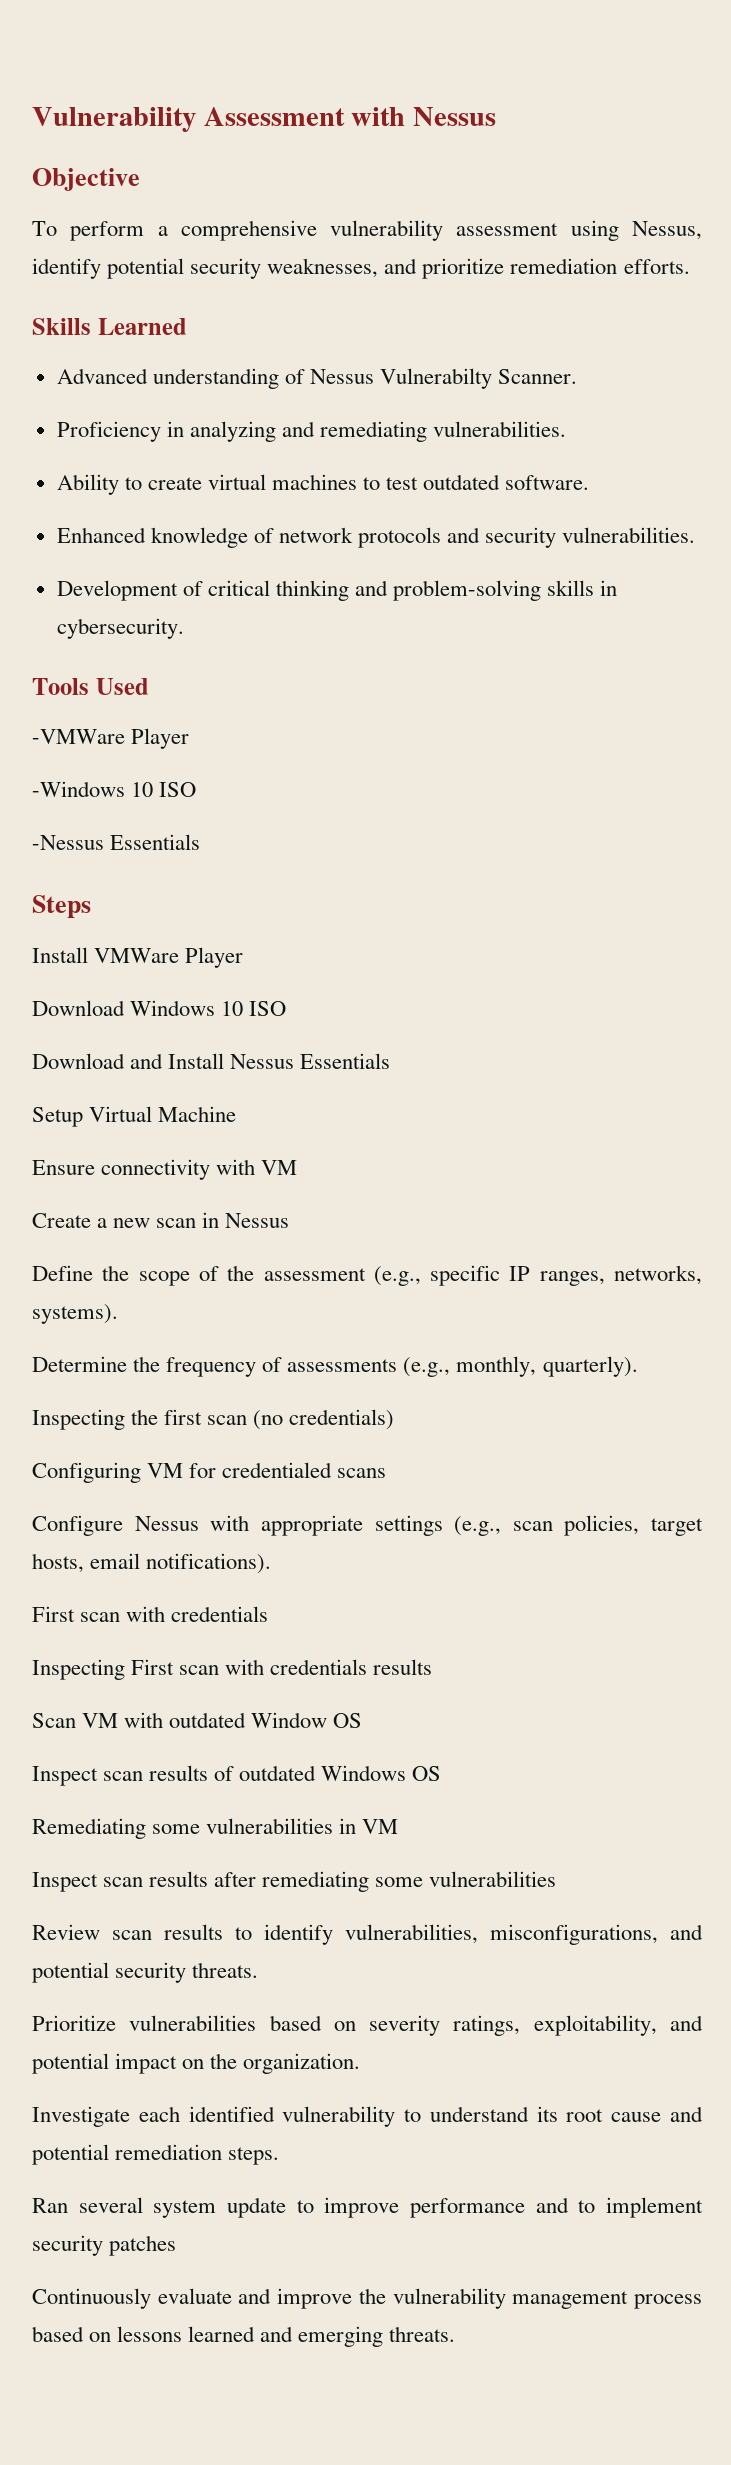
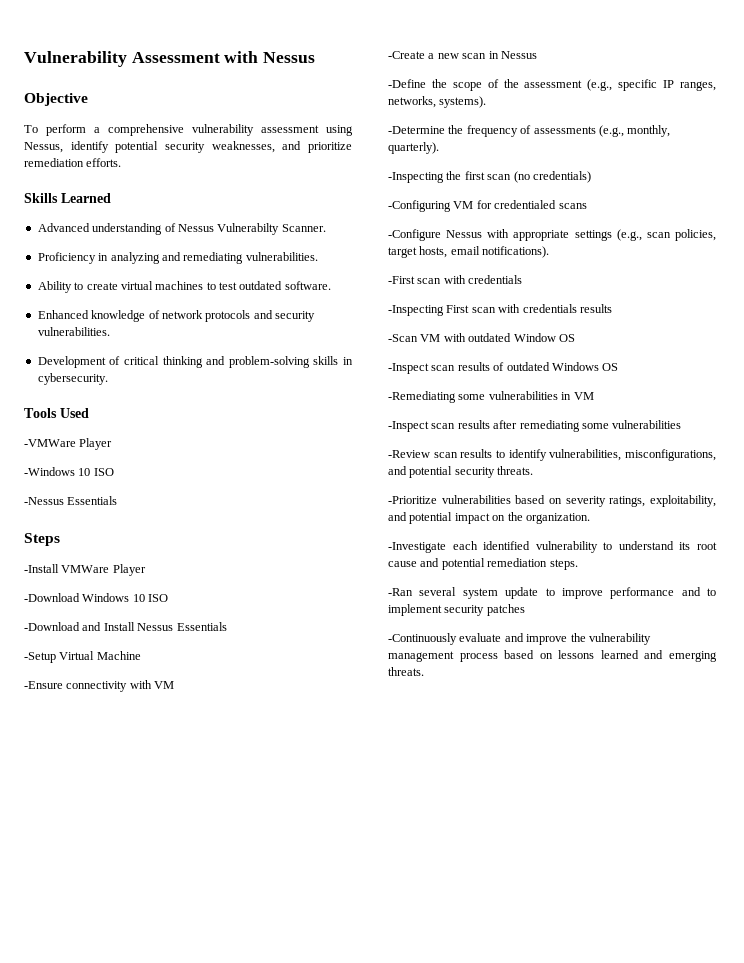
- Install VMWare Player
+ -Install VMWare Player
- Download Windows 10 ISO
+ -Download Windows 10 ISO
- Download and Install Nessus Essentials
+ -Download and Install Nessus Essentials
- Setup Virtual Machine
+ -Setup Virtual Machine
- Ensure connectivity with VM
+ -Ensure connectivity with VM
- Create a new scan in Nessus
+ -Create a new scan in Nessus
- Define the scope of the assessment (e.g., specific IP ranges, networks, systems).
+ -Define the scope of the assessment (e.g., specific IP ranges, networks, systems).
- Determine the frequency of assessments (e.g., monthly, quarterly).
+ -Determine the frequency of assessments (e.g., monthly, quarterly).
- Inspecting the first scan (no credentials)
+ -Inspecting the first scan (no credentials)
- Configuring VM for credentialed scans
+ -Configuring VM for credentialed scans
- Configure Nessus with appropriate settings (e.g., scan policies, target hosts, email notifications).
- First scan with credentials
+ -Configure Nessus with appropriate settings (e.g., scan policies, target hosts, email notifications).
+ -First scan with credentials
- Inspecting First scan with credentials results
+ -Inspecting First scan with credentials results
- Scan VM with outdated Window OS
+ -Scan VM with outdated Window OS
- Inspect scan results of outdated Windows OS
+ -Inspect scan results of outdated Windows OS
- Remediating some vulnerabilities in VM
+ -Remediating some vulnerabilities in VM
- Inspect scan results after remediating some vulnerabilities
+ -Inspect scan results after remediating some vulnerabilities
- Review scan results to identify vulnerabilities, misconfigurations, and potential security threats.
+ -Review scan results to identify vulnerabilities, misconfigurations, and potential security threats.
- Prioritize vulnerabilities based on severity ratings, exploitability, and potential impact on the organization.
+ -Prioritize vulnerabilities based on severity ratings, exploitability, and potential impact on the organization.
- Investigate each identified vulnerability to understand its root cause and potential remediation steps.
+ -Investigate each identified vulnerability to understand its root cause and potential remediation steps.
- Ran several system update to improve performance and to implement security patches
+ -Ran several system update to improve performance and to implement security patches
- Continuously evaluate and improve the vulnerability management process based on lessons learned and emerging threats.
+ -Continuously evaluate and improve the vulnerability management process based on lessons learned and emerging threats.

